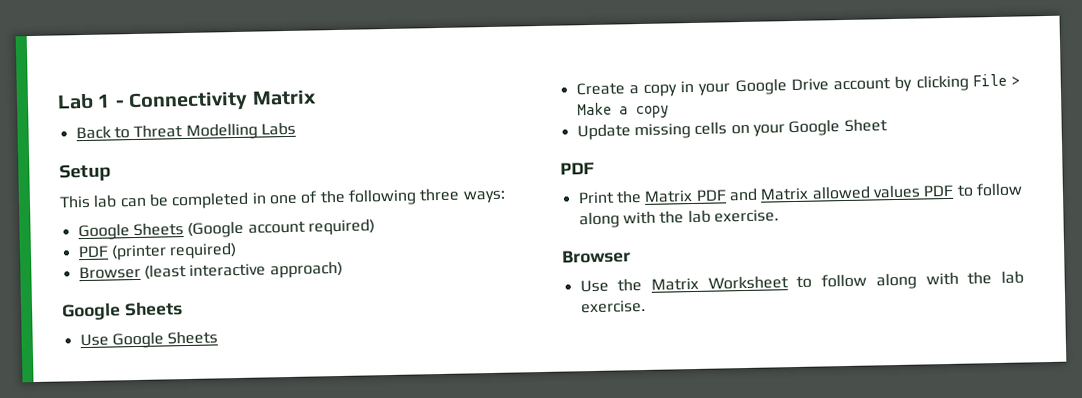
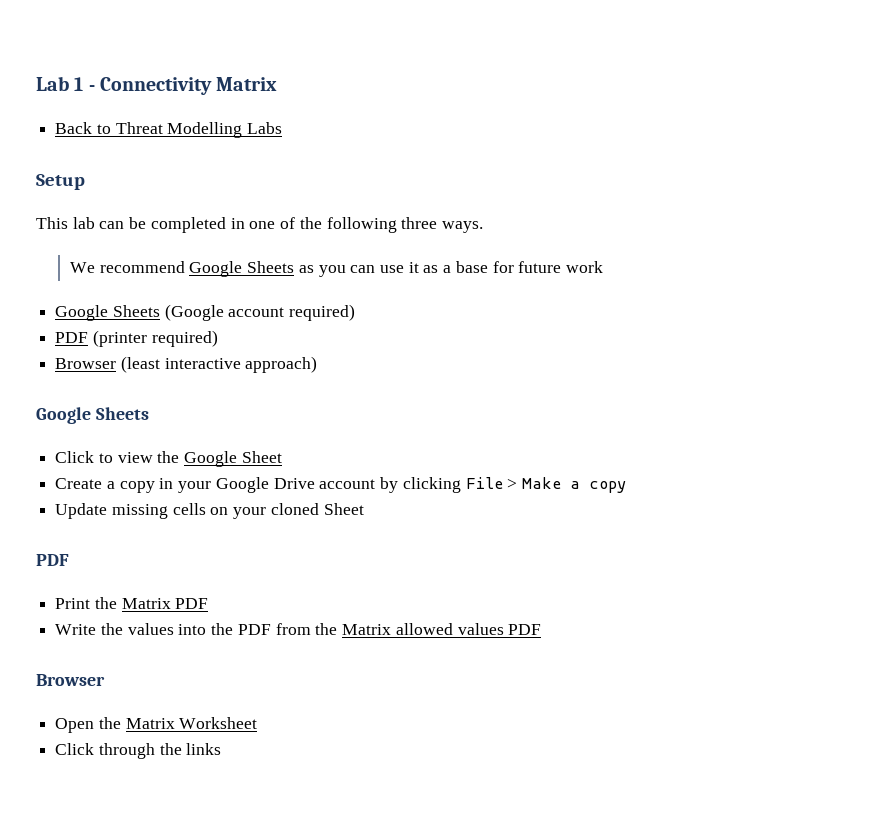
- This lab can be completed in one of the following three ways:
+ This lab can be completed in one of the following three ways.
+ We recommend Google Sheets as you can use it as a base for future work
- Use Google Sheets
+ Click to view the Google Sheet
- Update missing cells on your Google Sheet
+ Update missing cells on your cloned Sheet
- Print the Matrix PDF and Matrix allowed values PDF to follow along with the lab exercise.
+ Print the Matrix PDF
+ Write the values into the PDF from the Matrix allowed values PDF
- Use the Matrix Worksheet to follow along with the lab exercise.
+ Open the Matrix Worksheet
+ Click through the links

